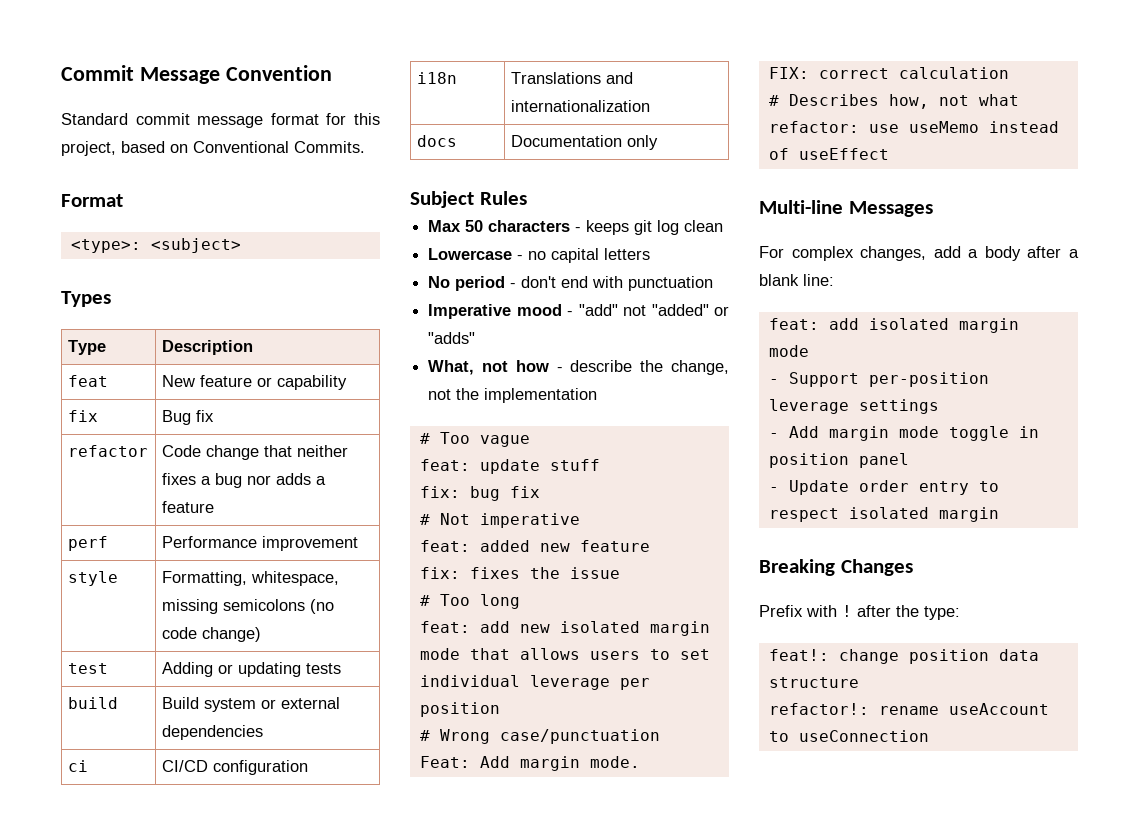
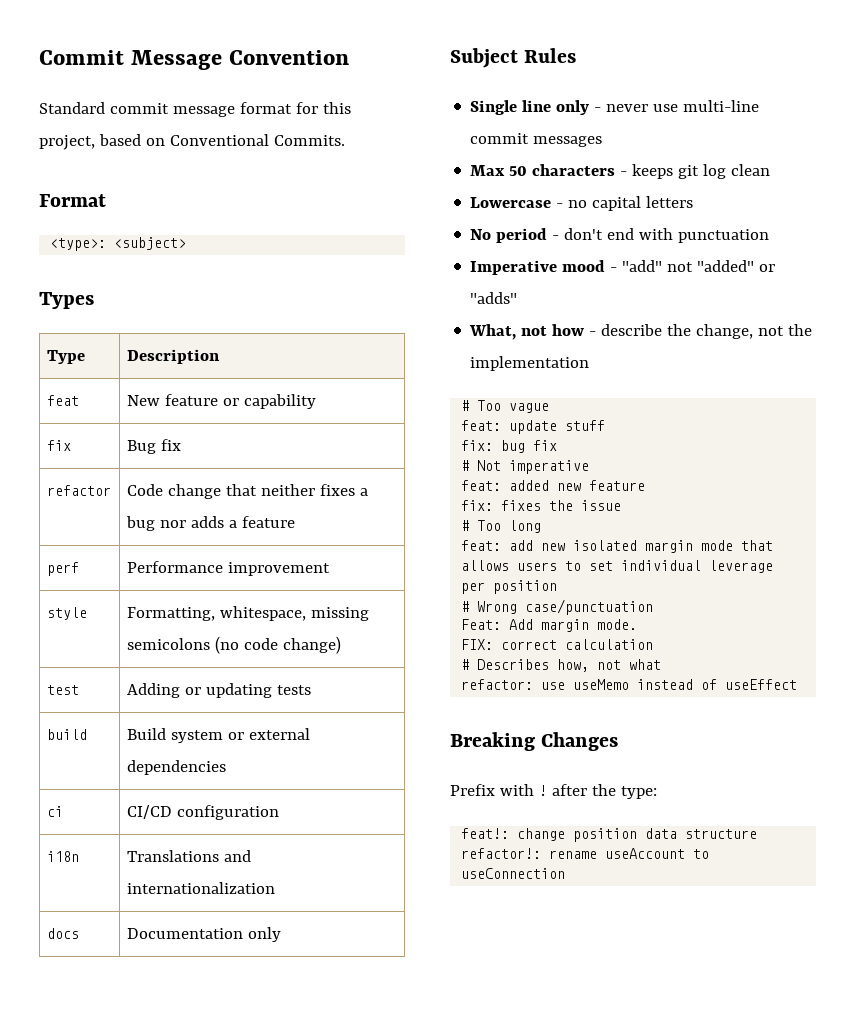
+ Single line only - never use multi-line commit messages
- Multi-line Messages
- For complex changes, add a body after a blank line:
- feat: add isolated margin mode
- - Support per-position leverage settings
- - Add margin mode toggle in position panel
- - Update order entry to respect isolated margin

